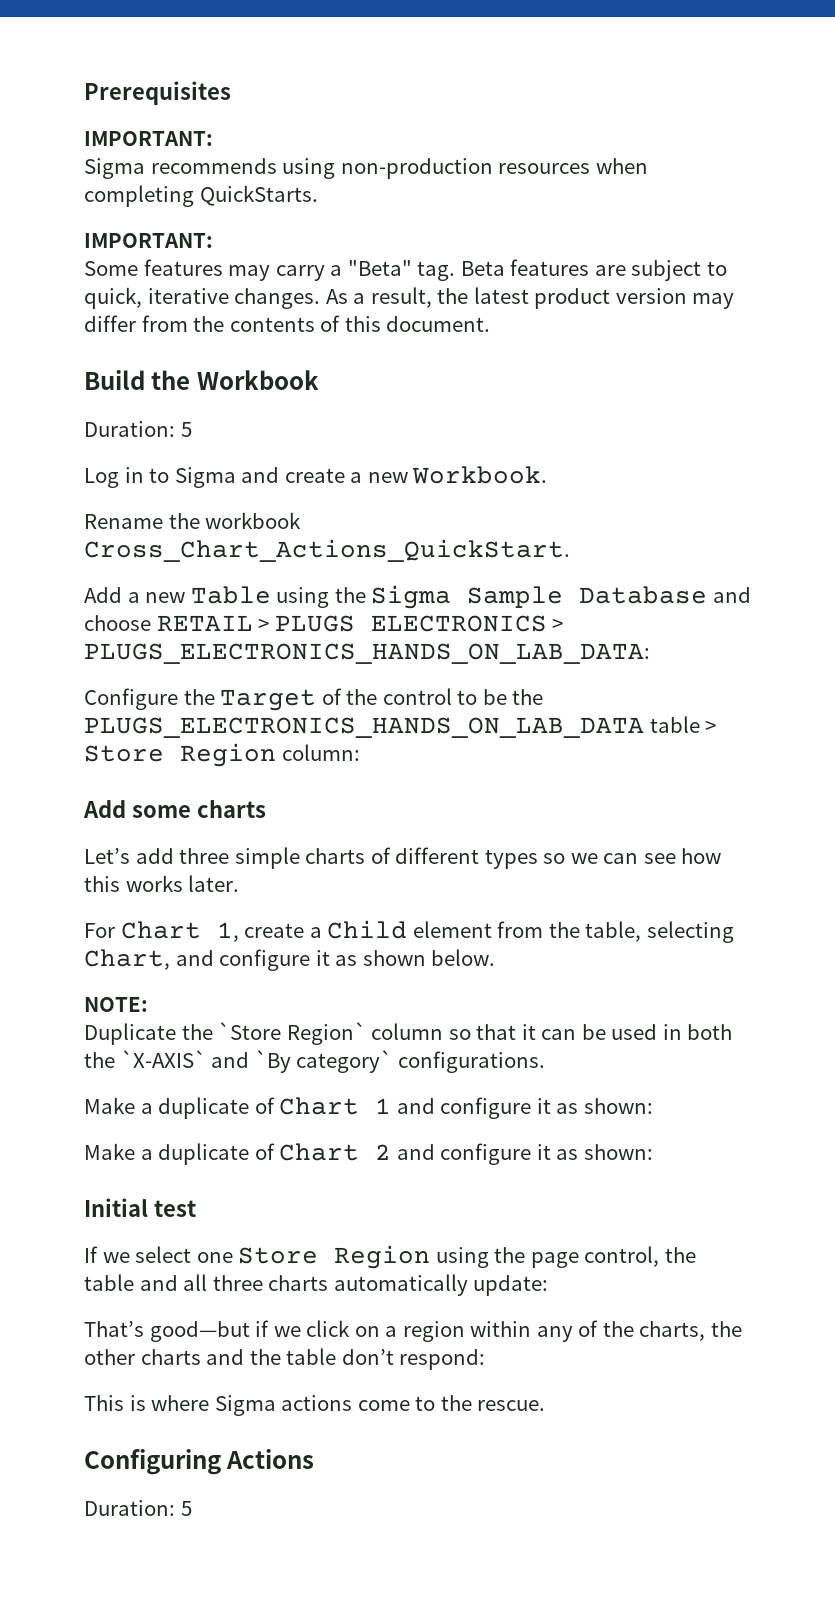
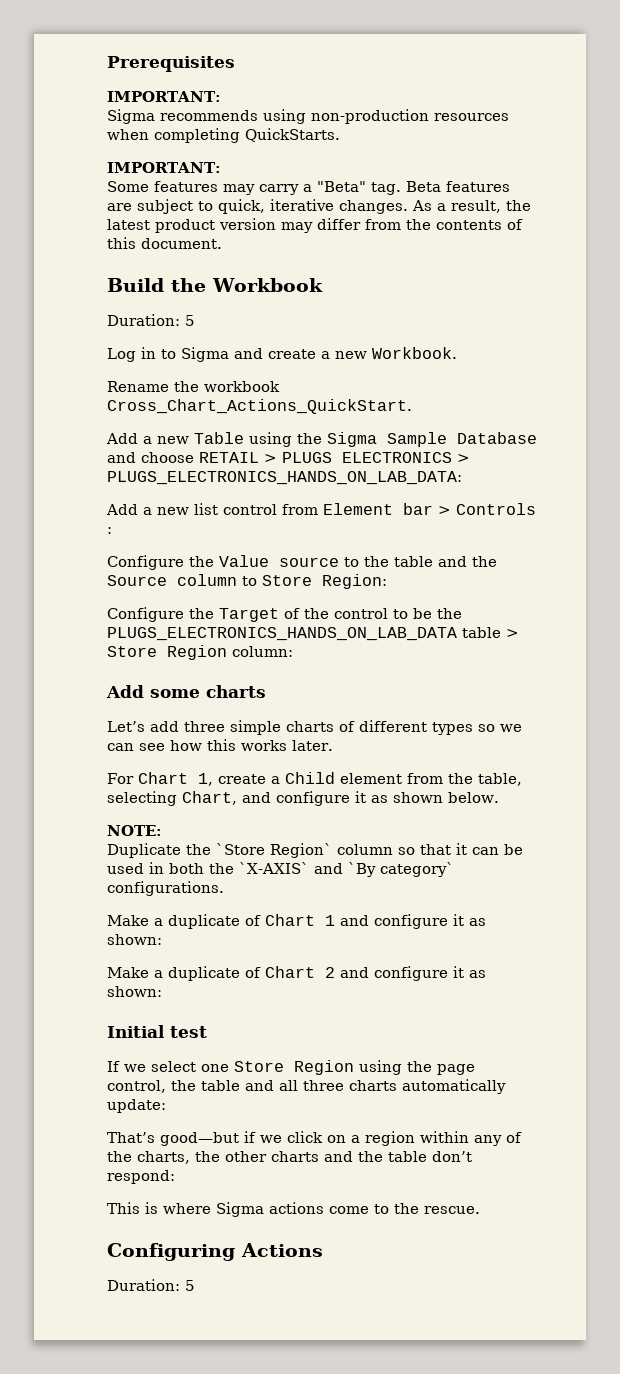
+ Add a new list control from Element bar > Controls :
+ Configure the Value source to the table and the Source column to Store Region:

